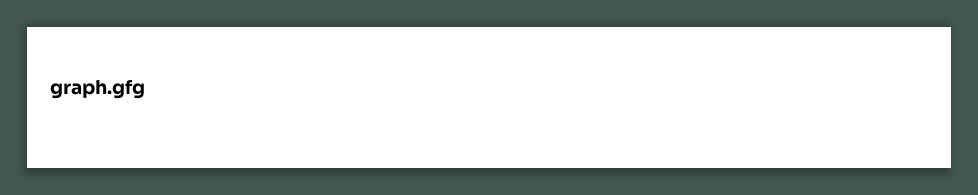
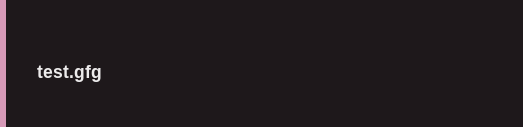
- graph.gfg
+ test.gfg

